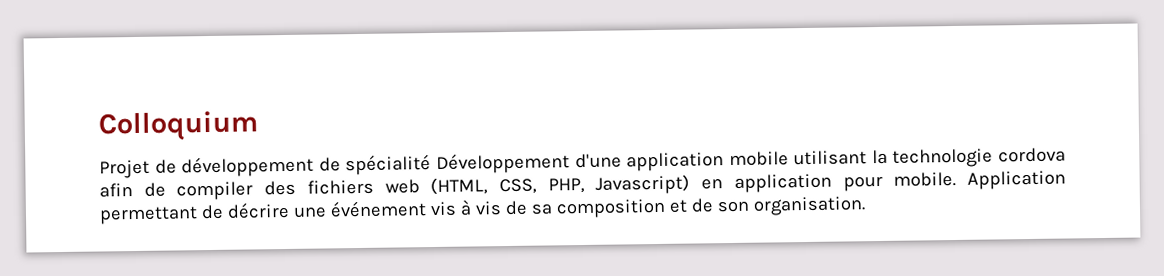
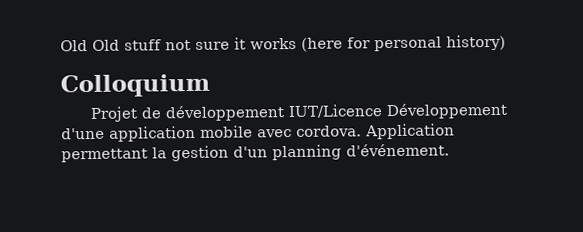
+ Old Old stuff not sure it works (here for personal history)
- Projet de développement de spécialité Développement d'une application mobile utilisant la technologie cordova afin de compiler des fichiers web (HTML, CSS, PHP, Javascript) en application pour mobile. Application permettant de décrire une événement vis à vis de sa composition et de son organisation.
+ Projet de développement IUT/Licence Développement d'une application mobile avec cordova. Application permettant la gestion d'un planning d'événement.

